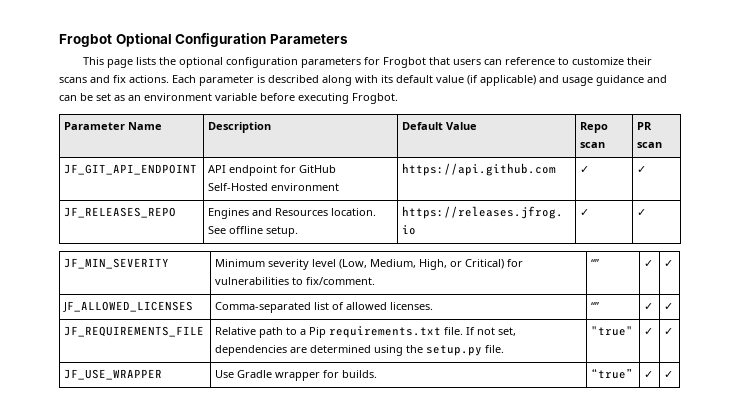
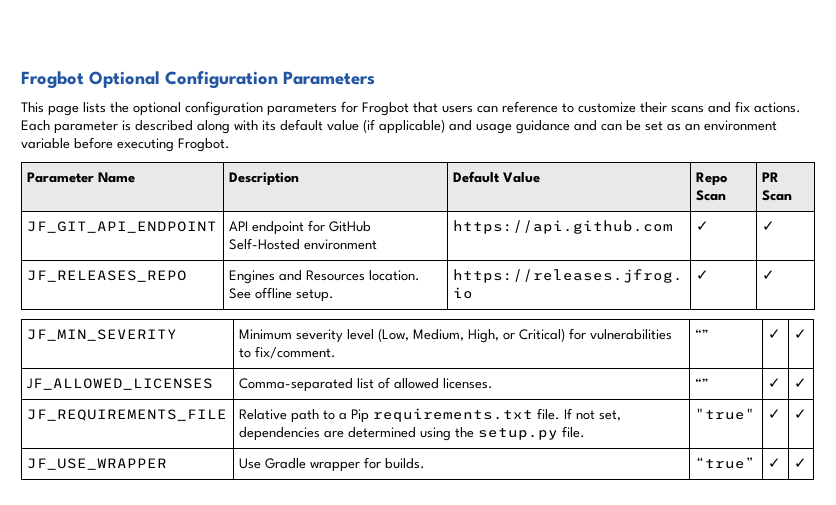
- Parameter Name | Description | Default Value | Repo scan | PR scan
+ Parameter Name | Description | Default Value | Repo Scan | PR Scan

